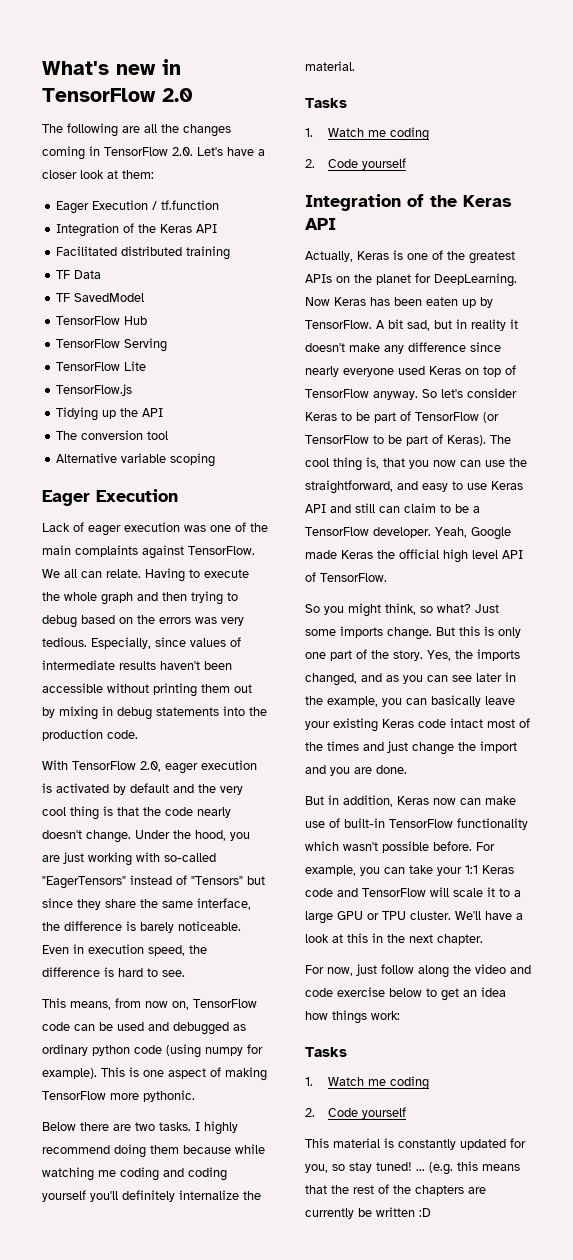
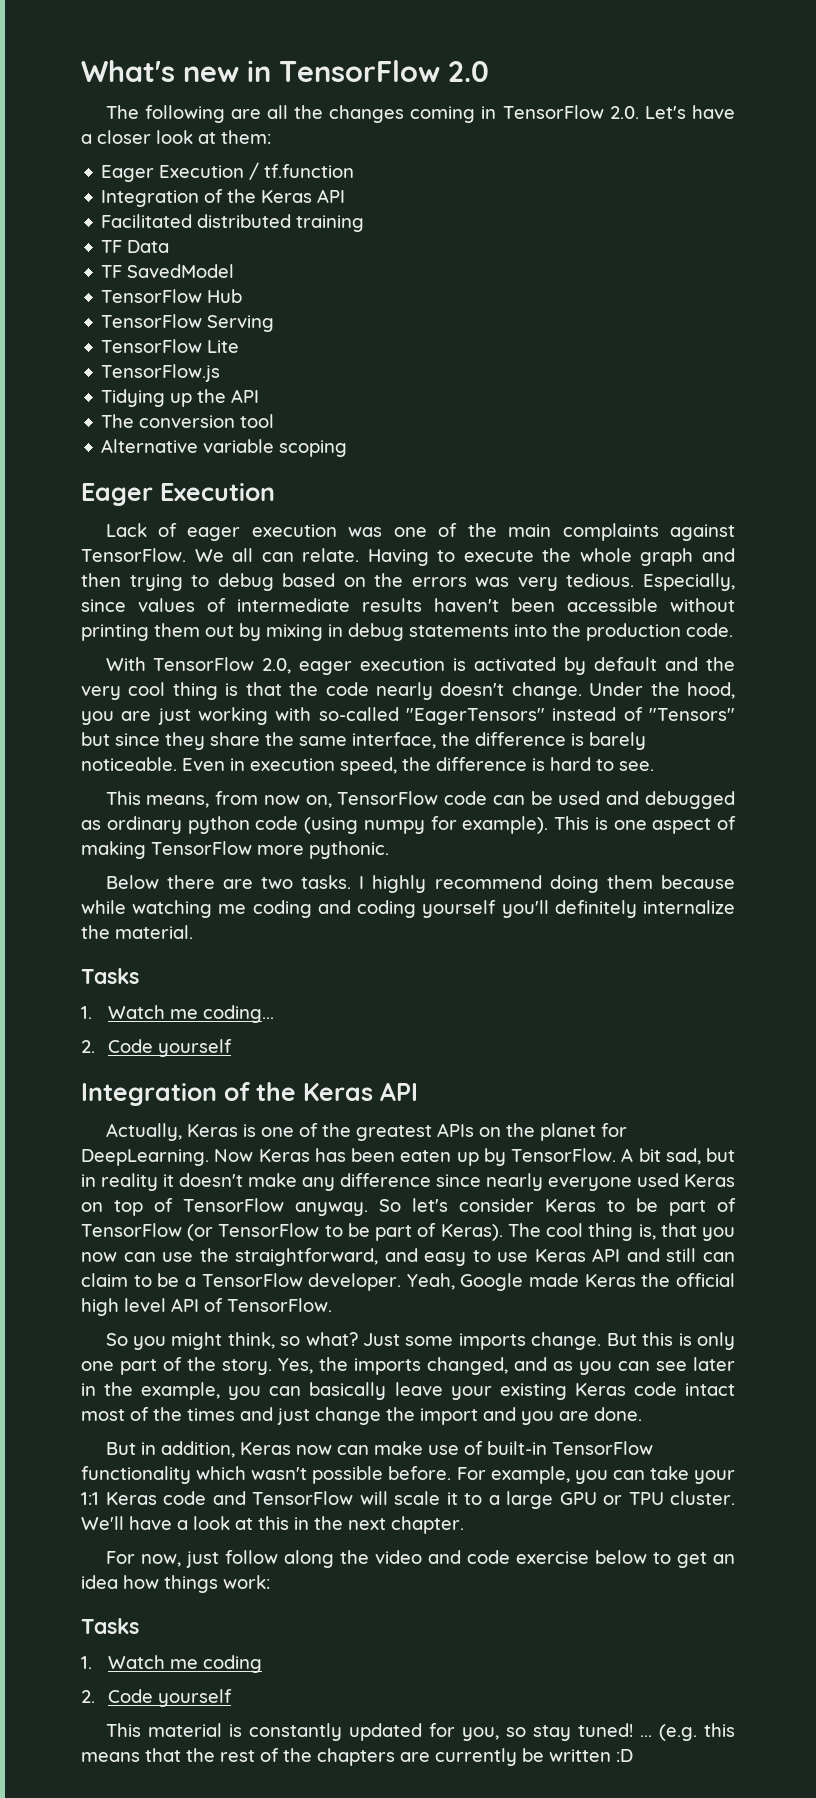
  I highly recommend doing them because while watching me coding and coding yourself you'll definitely internalize the material.
  Tasks
- 1. Watch me coding
+ 1. Watch me coding...

